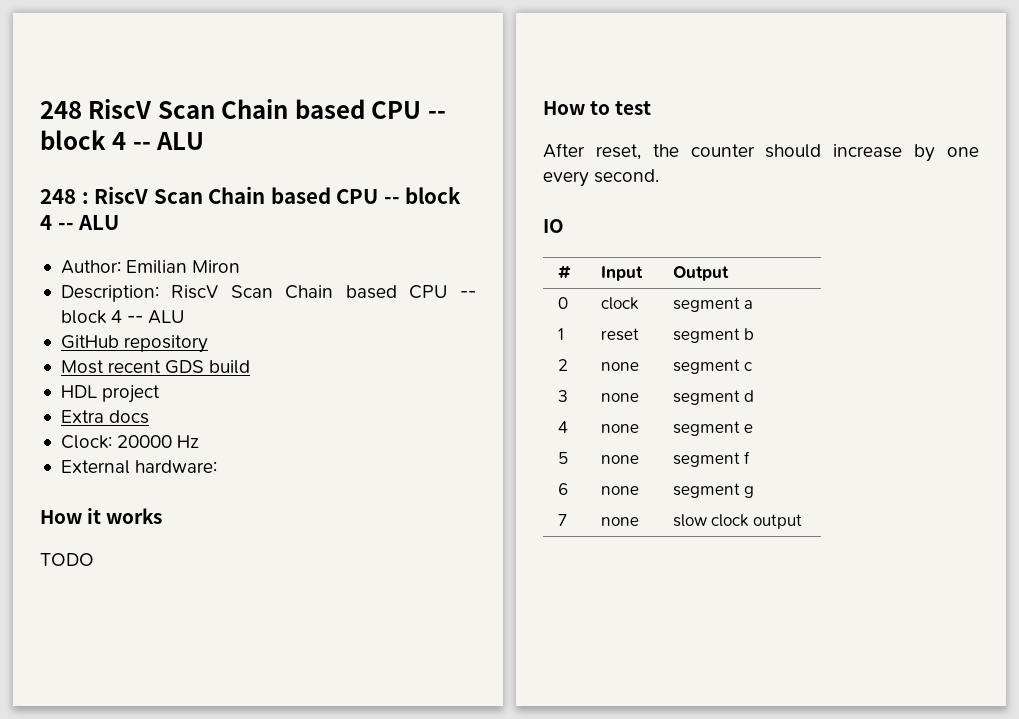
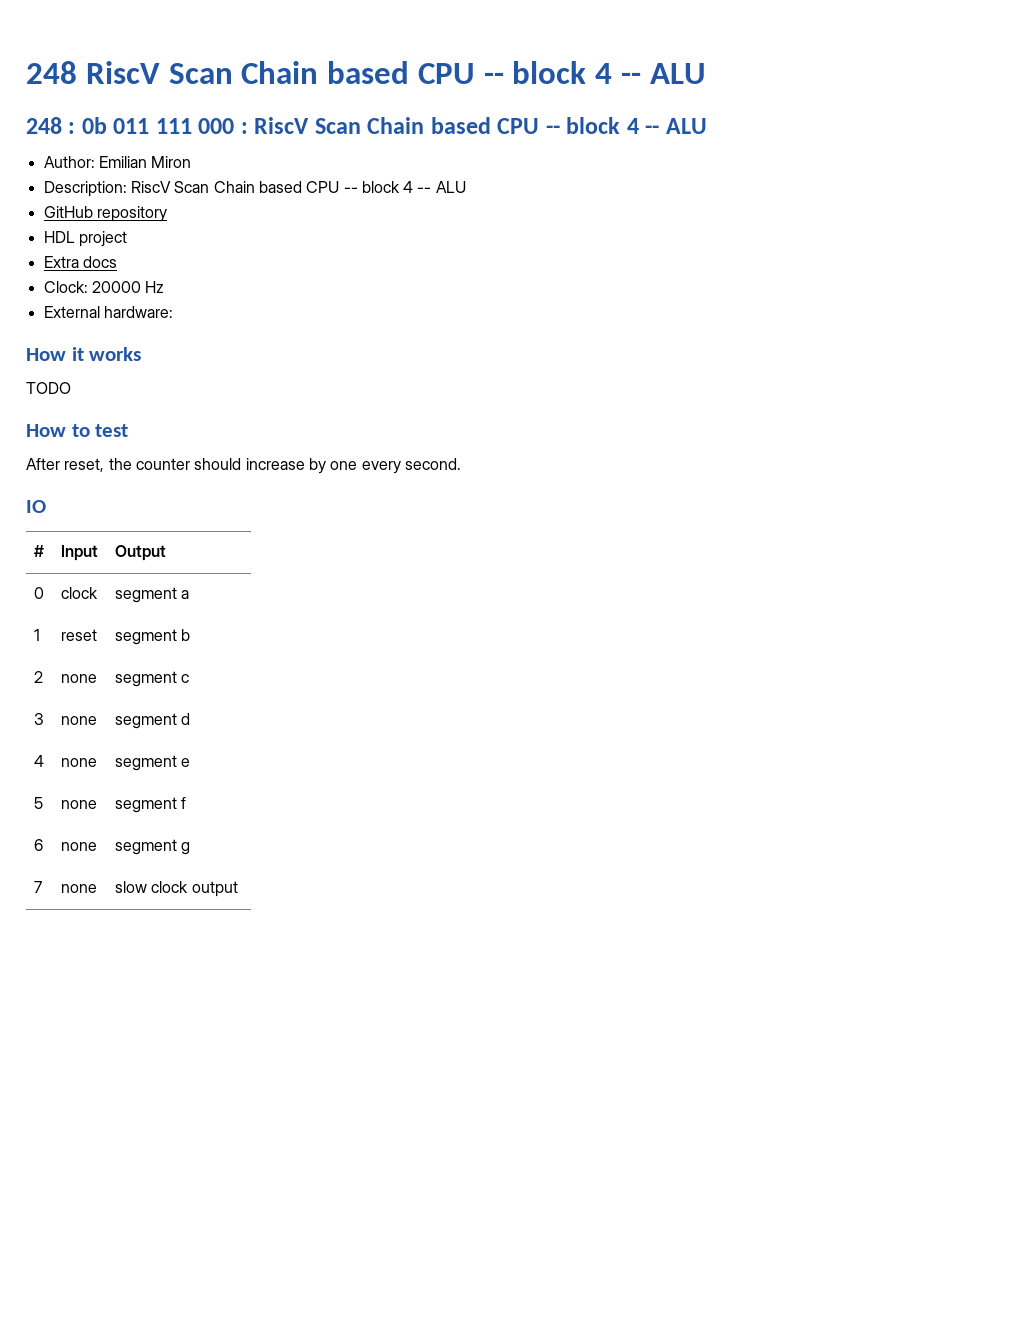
- 248 : RiscV Scan Chain based CPU -- block 4 -- ALU
+ 248 : 0b 011 111 000 : RiscV Scan Chain based CPU -- block 4 -- ALU
- Most recent GDS build

